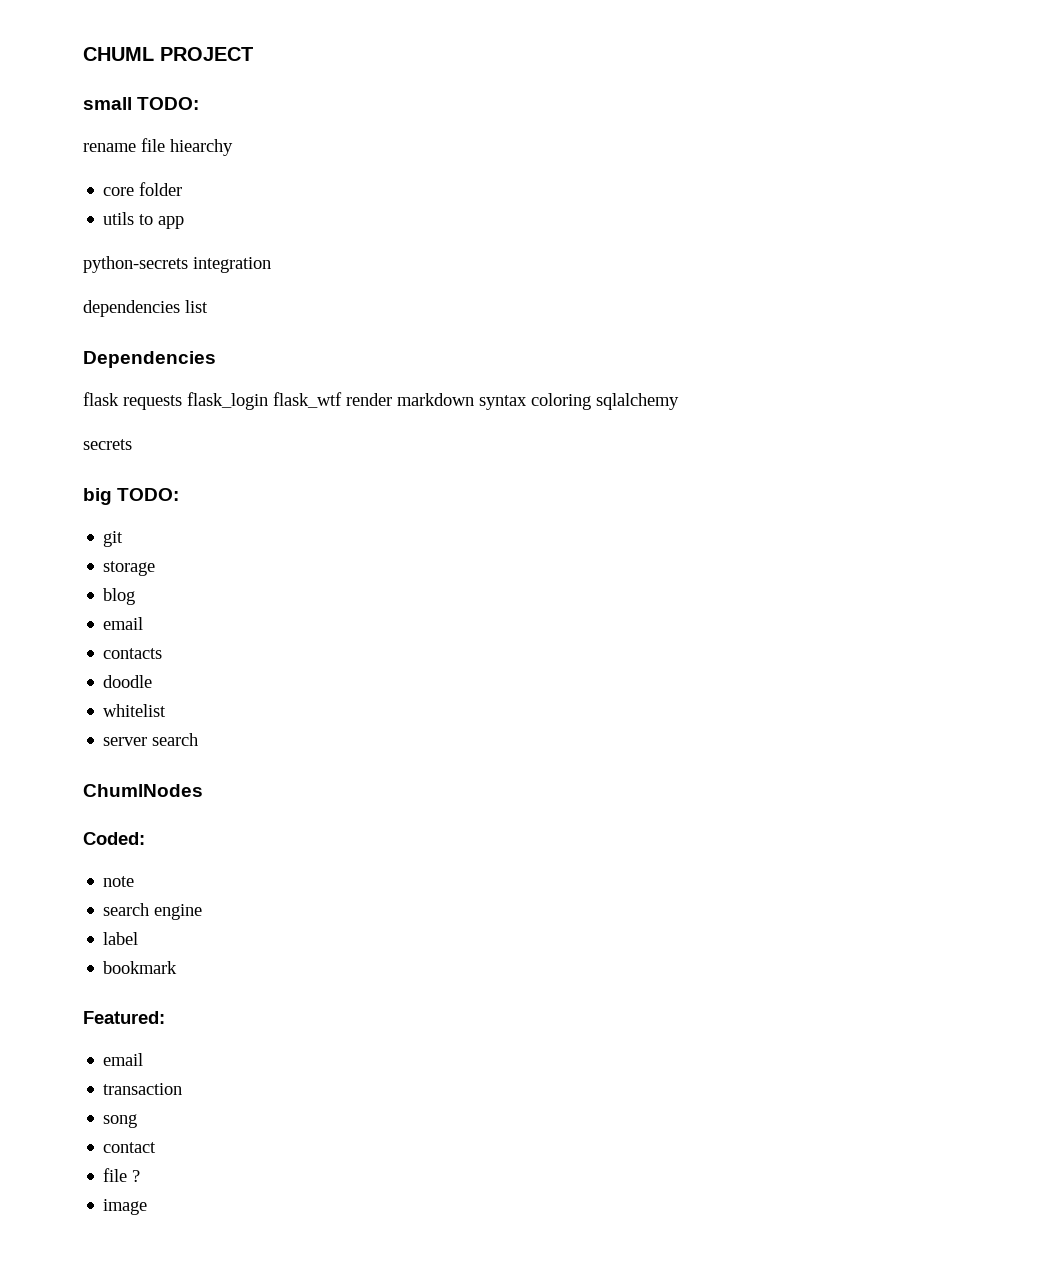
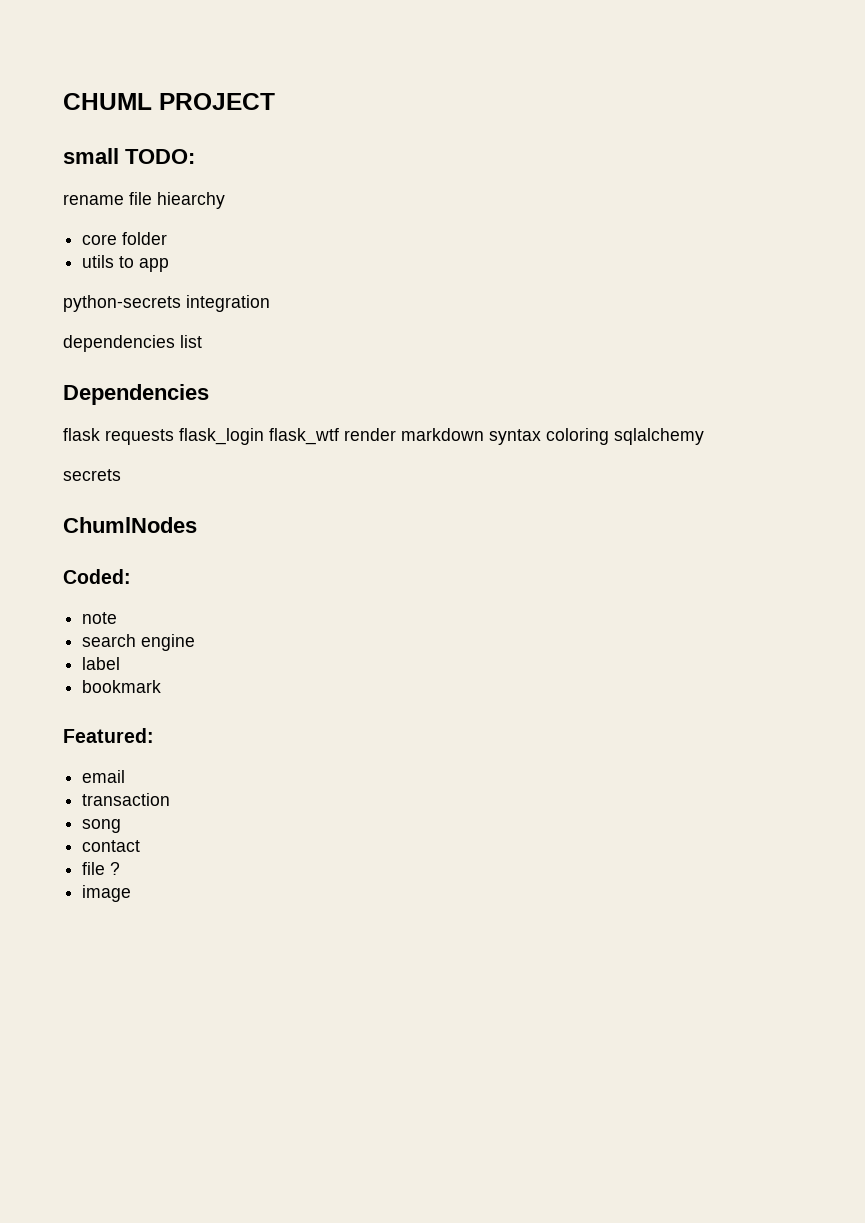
- big TODO:
- git
- storage
- blog
- email
- contacts
- doodle
- whitelist
- server search

